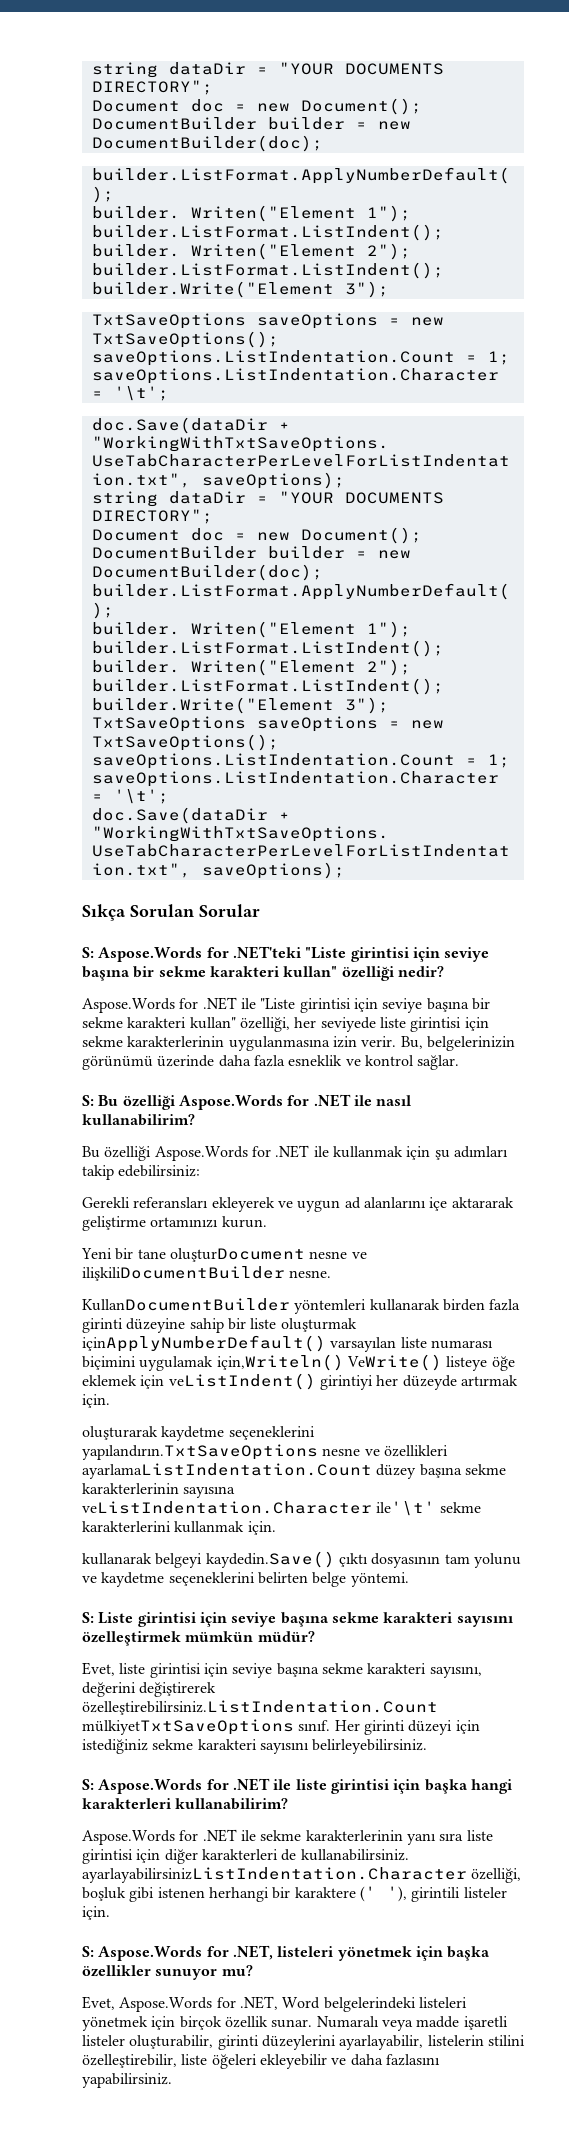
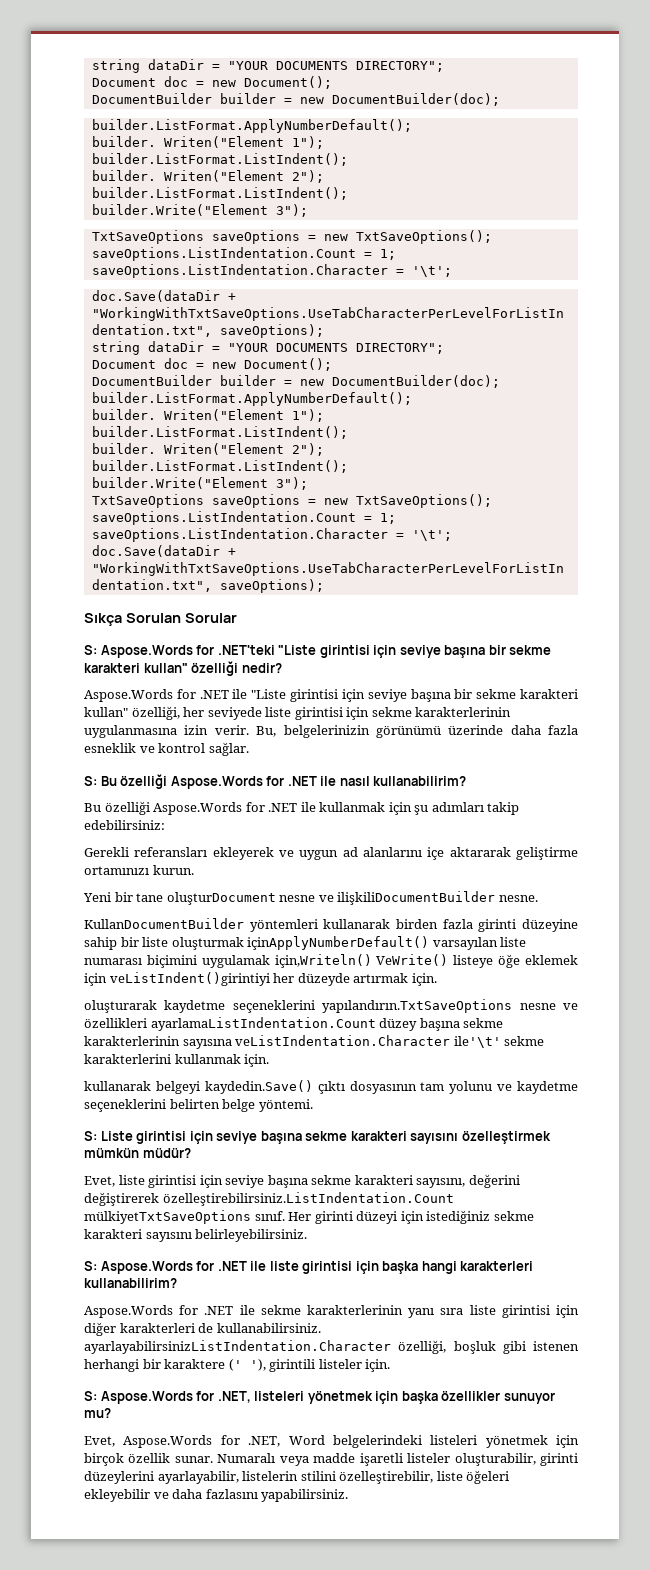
- KullanDocumentBuilder yöntemleri kullanarak birden fazla girinti düzeyine sahip bir liste oluşturmak içinApplyNumberDefault() varsayılan liste numarası biçimini uygulamak için,Writeln() VeWrite() listeye öğe eklemek için veListIndent() girintiyi her düzeyde artırmak için.
+ KullanDocumentBuilder yöntemleri kullanarak birden fazla girinti düzeyine sahip bir liste oluşturmak içinApplyNumberDefault() varsayılan liste numarası biçimini uygulamak için,Writeln() VeWrite() listeye öğe eklemek için veListIndent()girintiyi her düzeyde artırmak için.

